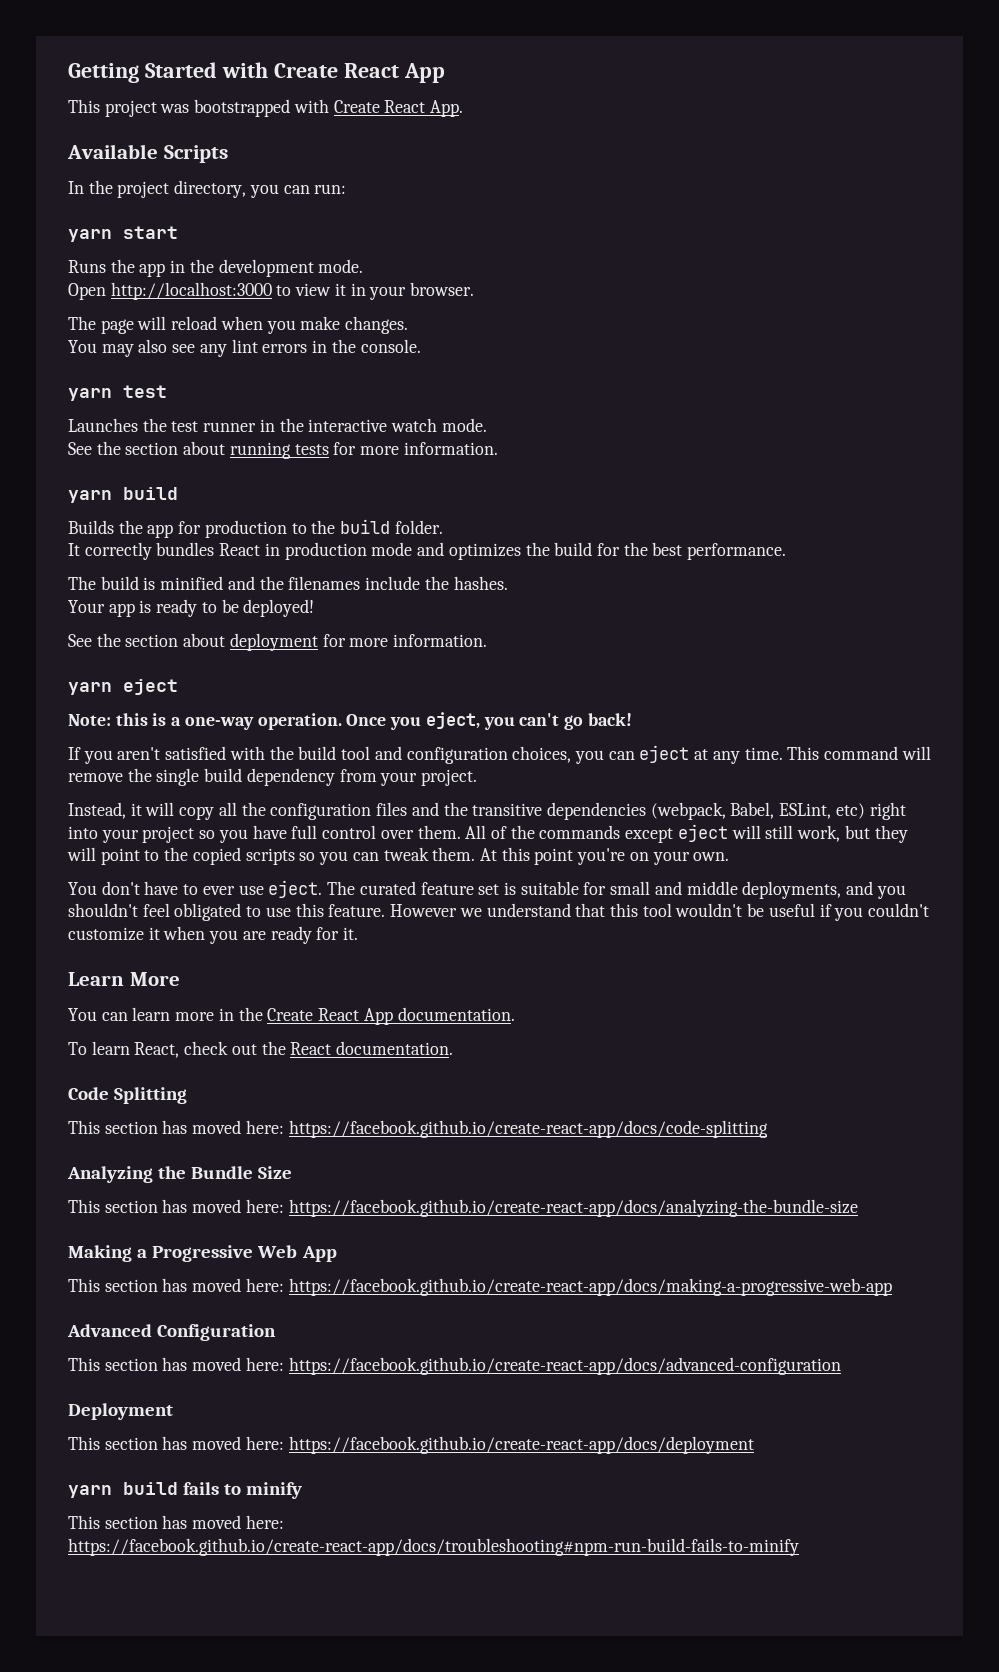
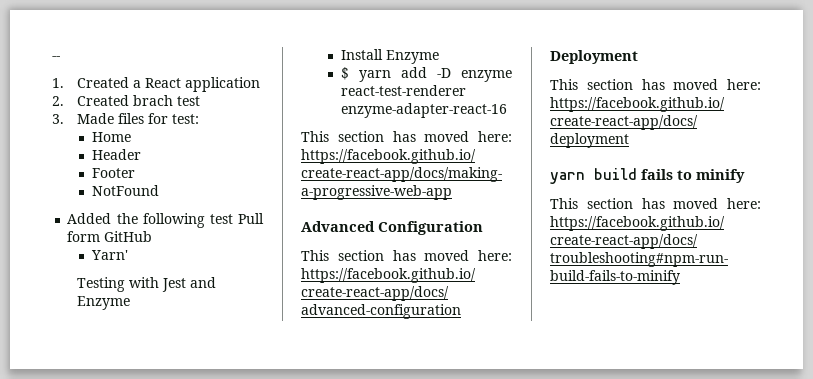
- Getting Started with Create React App
- This project was bootstrapped with Create React App.
- Available Scripts
- In the project directory, you can run:
- yarn start
- Runs the app in the development mode.
- Open http://localhost:3000 to view it in your browser.
- The page will reload when you make changes.
- You may also see any lint errors in the console.
- yarn test
- Launches the test runner in the interactive watch mode.
- See the section about running tests for more information.
- yarn build
- Builds the app for production to the build folder.
- It correctly bundles React in production mode and optimizes the build for the best performance.
- The build is minified and the filenames include the hashes.
- Your app is ready to be deployed!
- See the section about deployment for more information.
- yarn eject
- Note: this is a one-way operation. Once you eject, you can't go back!
- If you aren't satisfied with the build tool and configuration choices, you can eject at any time. This command will remove the single build dependency from your project.
- Instead, it will copy all the configuration files and the transitive dependencies (webpack, Babel, ESLint, etc) right into your project so you have full control over them. All of the commands except eject will still work, but they will point to the copied scripts so you can tweak them. At this point you're on your own.
- You don't have to ever use eject. The curated feature set is suitable for small and middle deployments, and you shouldn't feel obligated to use this feature. However we understand that this tool wouldn't be useful if you couldn't customize it when you are ready for it.
- Learn More
- You can learn more in the Create React App documentation.
- To learn React, check out the React documentation.
- Code Splitting
- This section has moved here: https://facebook.github.io/create-react-app/docs/code-splitting
- Analyzing the Bundle Size
- This section has moved here: https://facebook.github.io/create-react-app/docs/analyzing-the-bundle-size
- Making a Progressive Web App
+ --
+ 1. Created a React application
+ 2. Created brach test
+ 3. Made files for test:
+ Home
+ Header
+ Footer
+ NotFound
+ Added the following test Pull form GitHub
+ Yarn'
+ Testing with Jest and Enzyme
+ Install Enzyme
+ $ yarn add -D enzyme react-test-renderer enzyme-adapter-react-16

